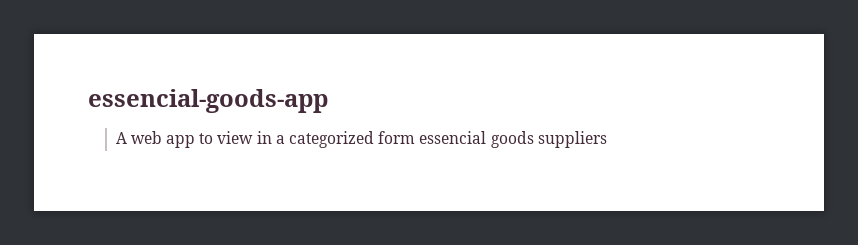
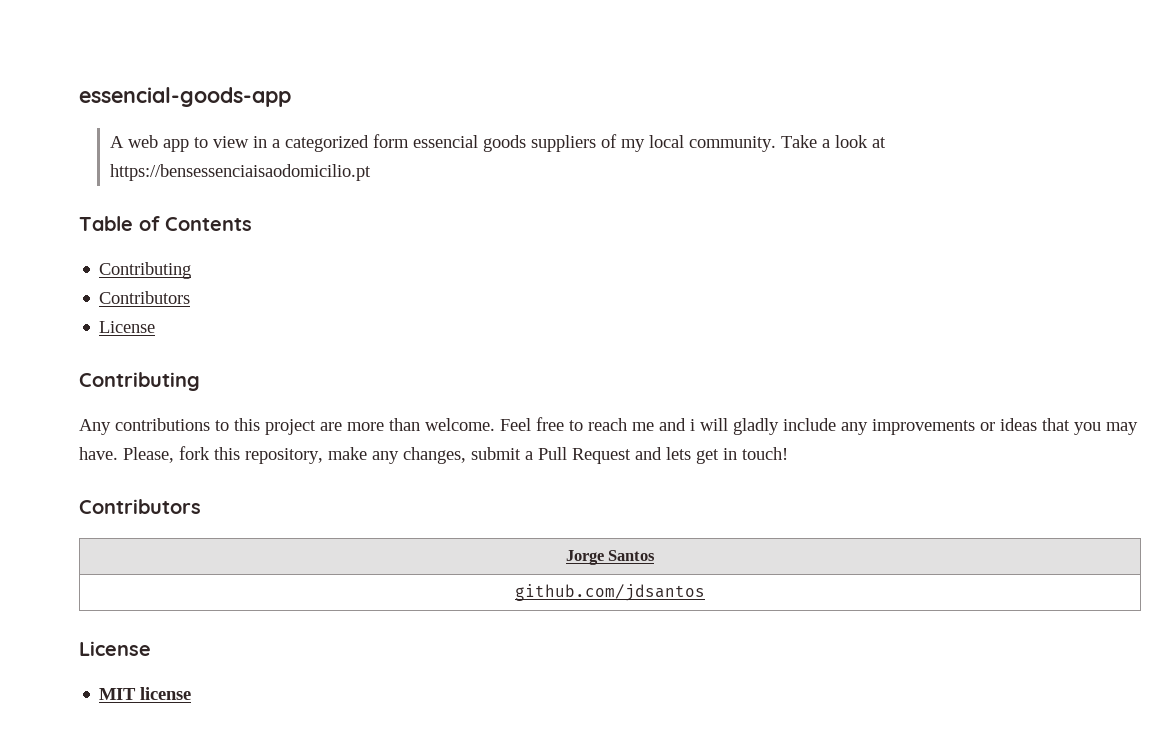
- A web app to view in a categorized form essencial goods suppliers
+ A web app to view in a categorized form essencial goods suppliers of my local community. Take a look at https://bensessenciaisaodomicilio.pt
+ Table of Contents
+ Contributing
+ Contributors
+ License
+ Contributing
+ Any contributions to this project are more than welcome. Feel free to reach me and i will gladly include any improvements or ideas that you may have. Please, fork this repository, make any changes, submit a Pull Request and lets get in touch!
+ Contributors
+ Jorge Santos
+ github.com/jdsantos
+ License
+ MIT license

